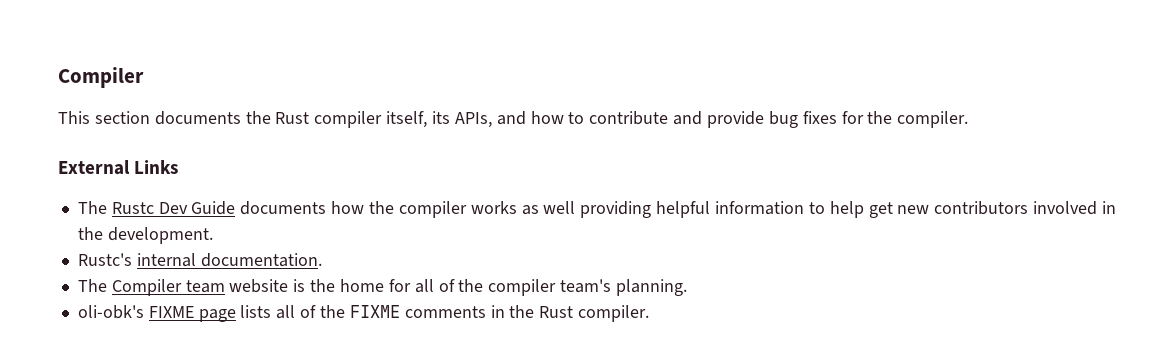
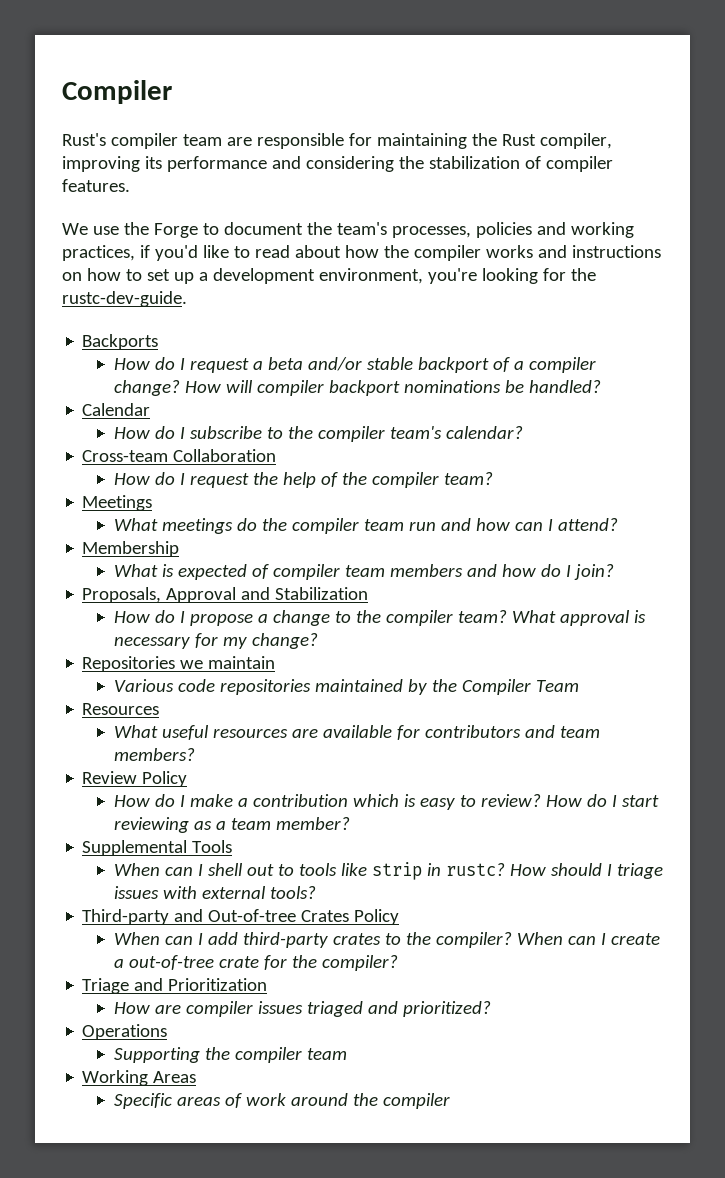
- This section documents the Rust compiler itself, its APIs, and how to contribute and provide bug fixes for the compiler.
- External Links
- The Rustc Dev Guide documents how the compiler works as well providing helpful information to help get new contributors involved in the development.
- Rustc's internal documentation.
- The Compiler team website is the home for all of the compiler team's planning.
- oli-obk's FIXME page lists all of the FIXME comments in the Rust compiler.
+ Rust's compiler team are responsible for maintaining the Rust compiler, improving its performance and considering the stabilization of compiler features.
+ We use the Forge to document the team's processes, policies and working practices, if you'd like to read about how the compiler works and instructions on how to set up a development environment, you're looking for the rustc-dev-guide.
+ Backports
+ How do I request a beta and/or stable backport of a compiler change? How will compiler backport nominations be handled?
+ Calendar
+ How do I subscribe to the compiler team's calendar?
+ Cross-team Collaboration
+ How do I request the help of the compiler team?
+ Meetings
+ What meetings do the compiler team run and how can I attend?
+ Membership
+ What is expected of compiler team members and how do I join?
+ Proposals, Approval and Stabilization
+ How do I propose a change to the compiler team? What approval is necessary for my change?
+ Repositories we maintain
+ Various code repositories maintained by the Compiler Team
+ Resources
+ What useful resources are available for contributors and team members?
+ Review Policy
+ How do I make a contribution which is easy to review? How do I start reviewing as a team member?
+ Supplemental Tools
+ When can I shell out to tools like strip in rustc? How should I triage issues with external tools?
+ Third-party and Out-of-tree Crates Policy
+ When can I add third-party crates to the compiler? When can I create a out-of-tree crate for the compiler?
+ Triage and Prioritization
+ How are compiler issues triaged and prioritized?
+ Operations
+ Supporting the compiler team
+ Working Areas
+ Specific areas of work around the compiler

